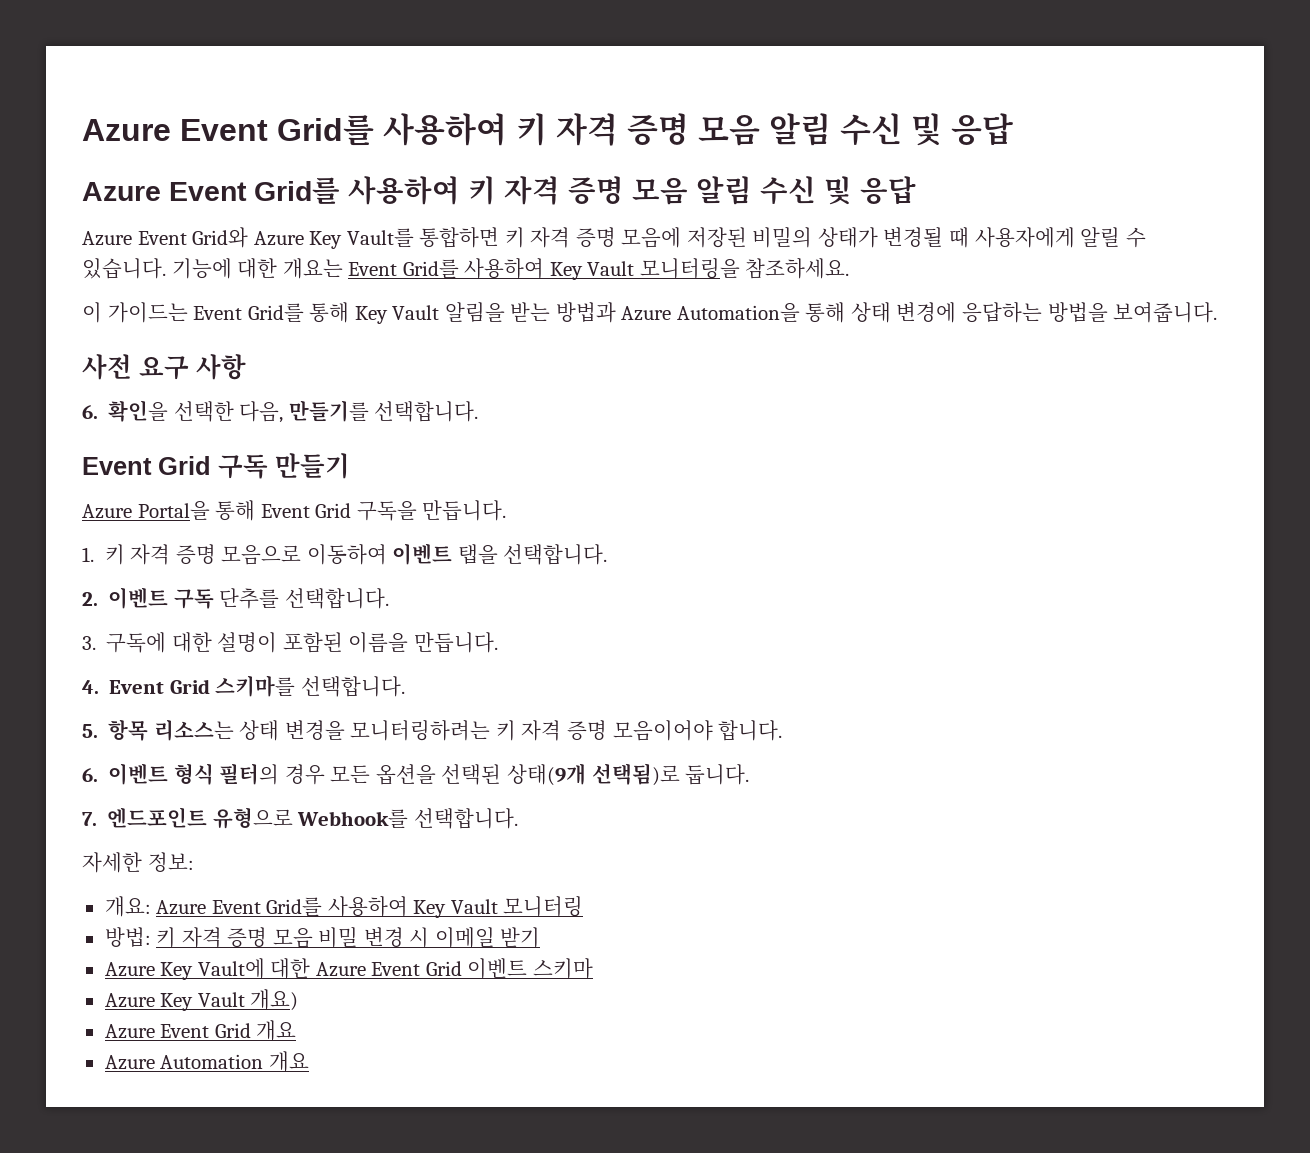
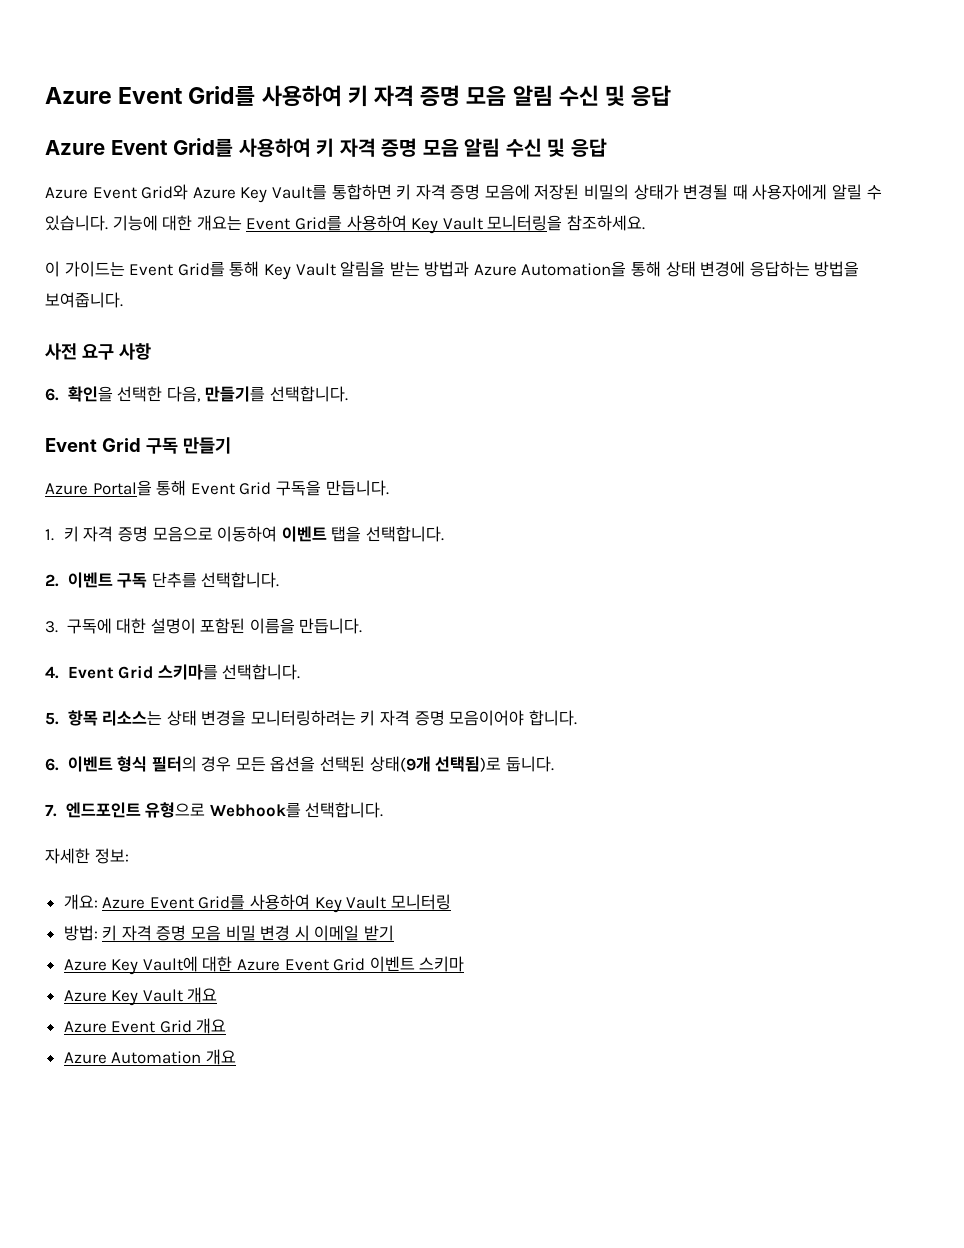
- Azure Key Vault 개요)
+ Azure Key Vault 개요

